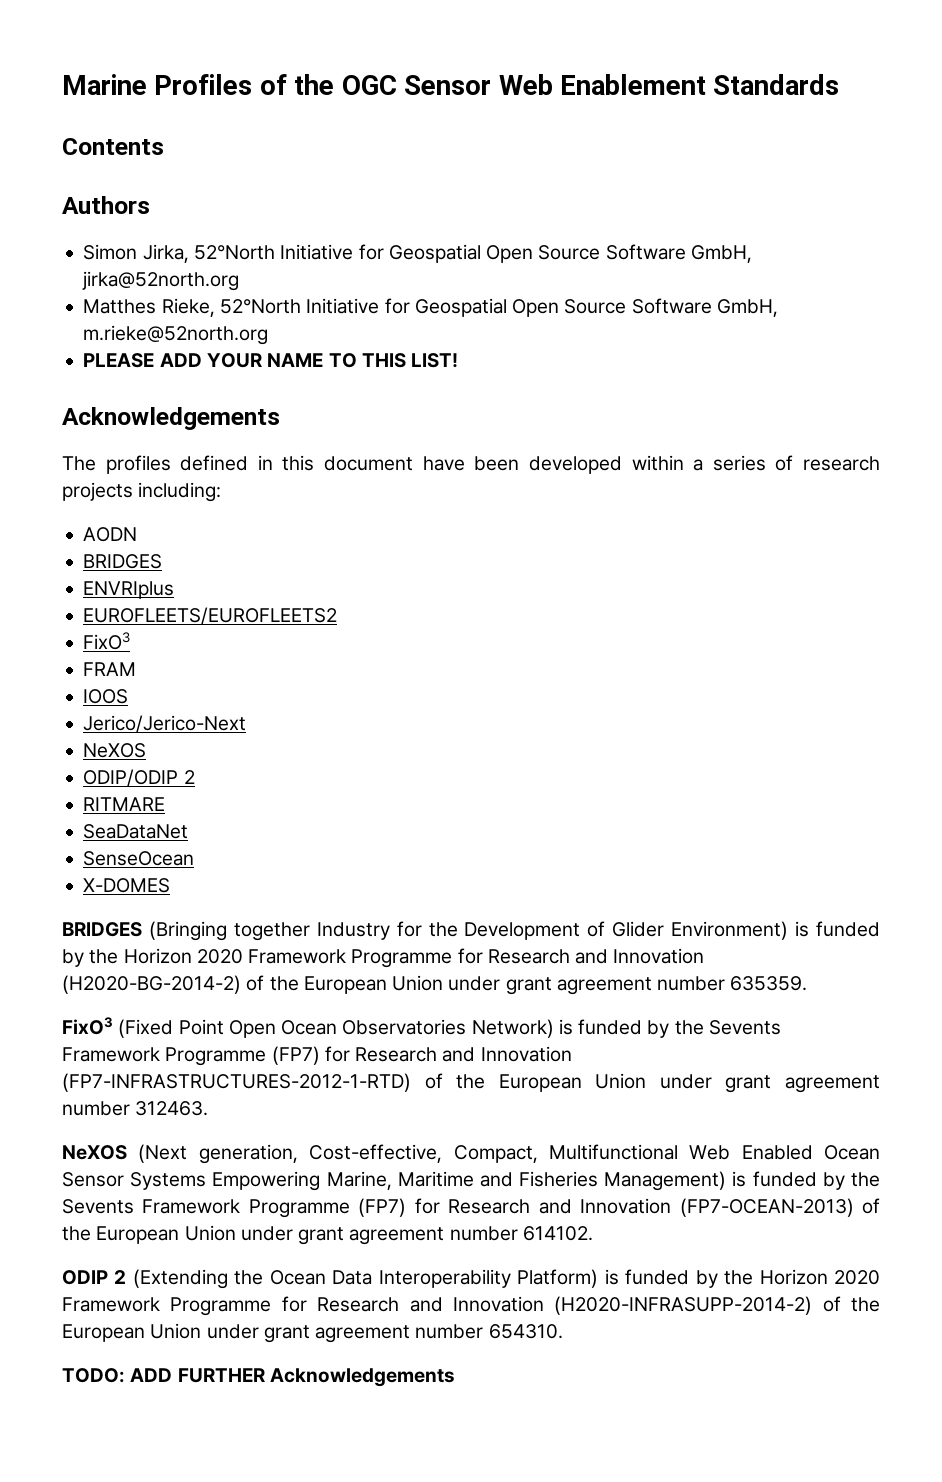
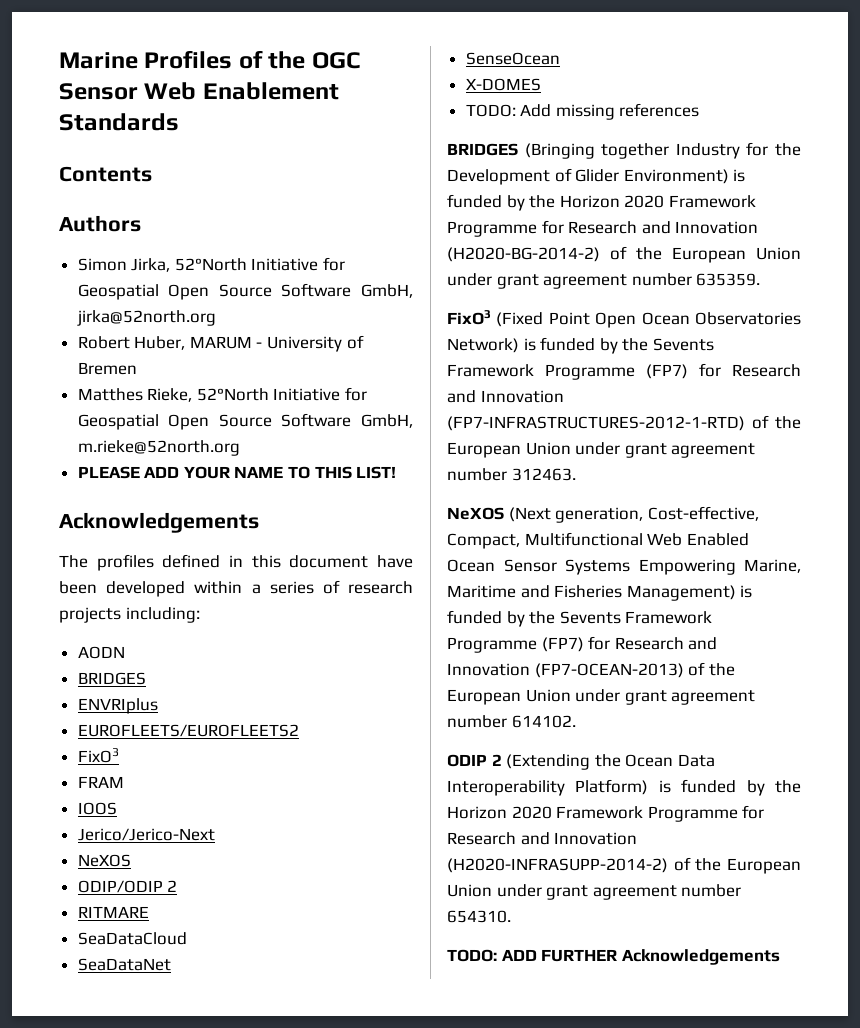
+ Robert Huber, MARUM - University of Bremen
+ SeaDataCloud
+ TODO: Add missing references

